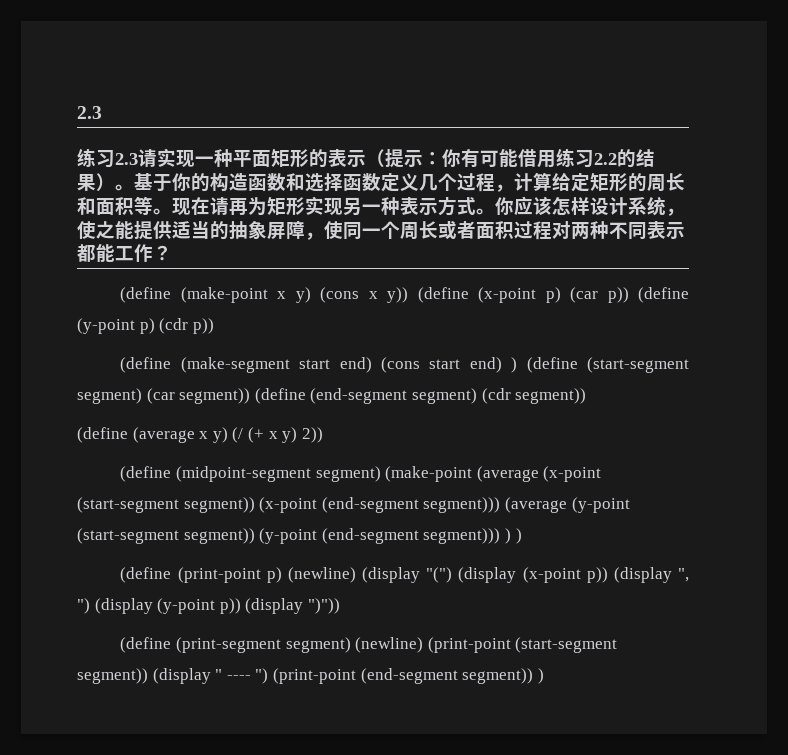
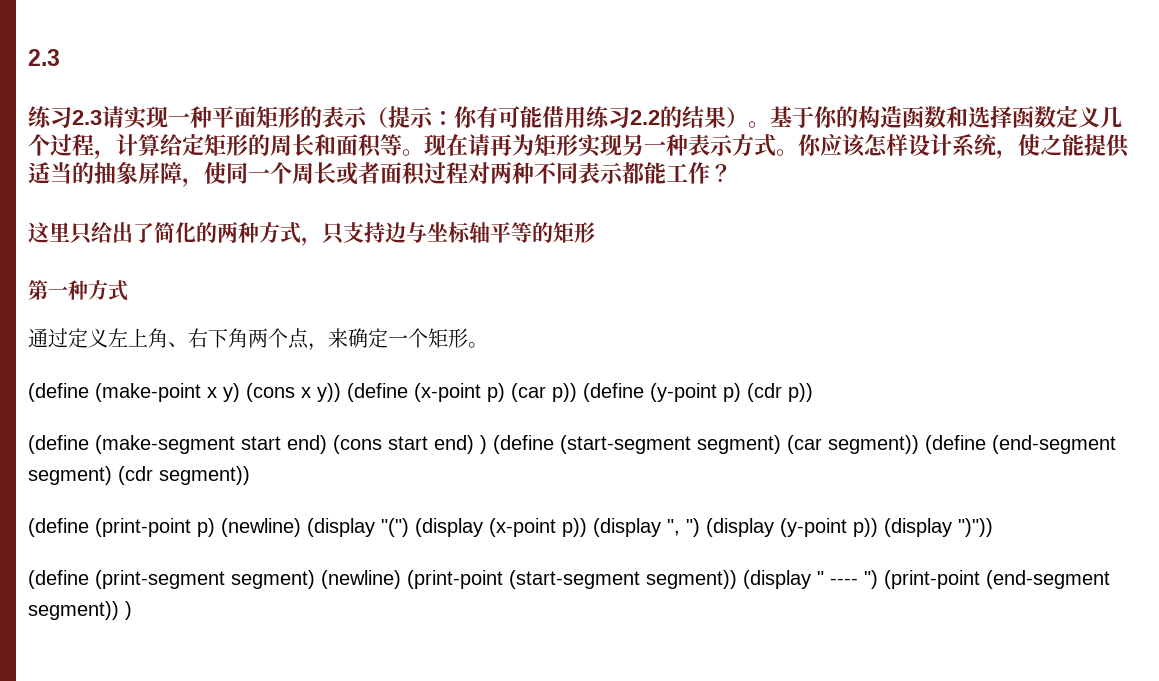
+ 这里只给出了简化的两种方式，只支持边与坐标轴平等的矩形
+ 第一种方式
+ 通过定义左上角、右下角两个点，来确定一个矩形。
- (define (average x y) (/ (+ x y) 2))
- (define (midpoint-segment segment) (make-point (average (x-point (start-segment segment)) (x-point (end-segment segment))) (average (y-point (start-segment segment)) (y-point (end-segment segment))) ) )

